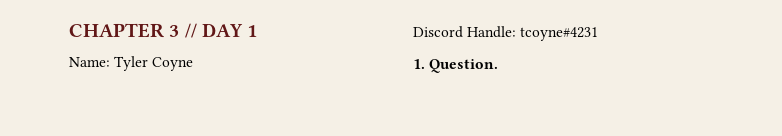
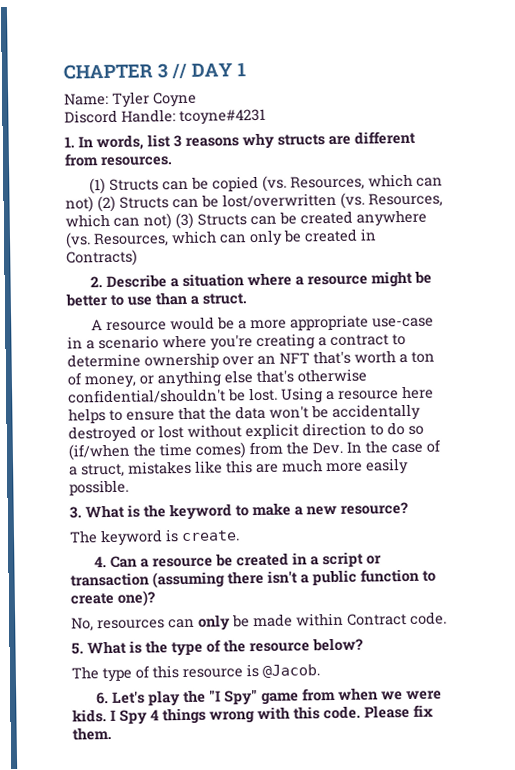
- 1. Question.
+ 1. In words, list 3 reasons why structs are different from resources.
+ (1) Structs can be copied (vs. Resources, which can not) (2) Structs can be lost/overwritten (vs. Resources, which can not) (3) Structs can be created anywhere (vs. Resources, which can only be created in Contracts)
+ 2. Describe a situation where a resource might be better to use than a struct.
+ A resource would be a more appropriate use-case in a scenario where you're creating a contract to determine ownership over an NFT that's worth a ton of money, or anything else that's otherwise confidential/shouldn't be lost. Using a resource here helps to ensure that the data won't be accidentally destroyed or lost without explicit direction to do so (if/when the time comes) from the Dev. In the case of a struct, mistakes like this are much more easily possible.
+ 3. What is the keyword to make a new resource?
+ The keyword is create.
+ 4. Can a resource be created in a script or transaction (assuming there isn't a public function to create one)?
+ No, resources can only be made within Contract code.
+ 5. What is the type of the resource below?
+ The type of this resource is @Jacob.
+ 6. Let's play the "I Spy" game from when we were kids. I Spy 4 things wrong with this code. Please fix them.

